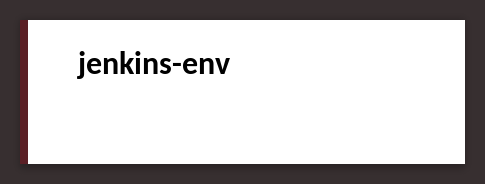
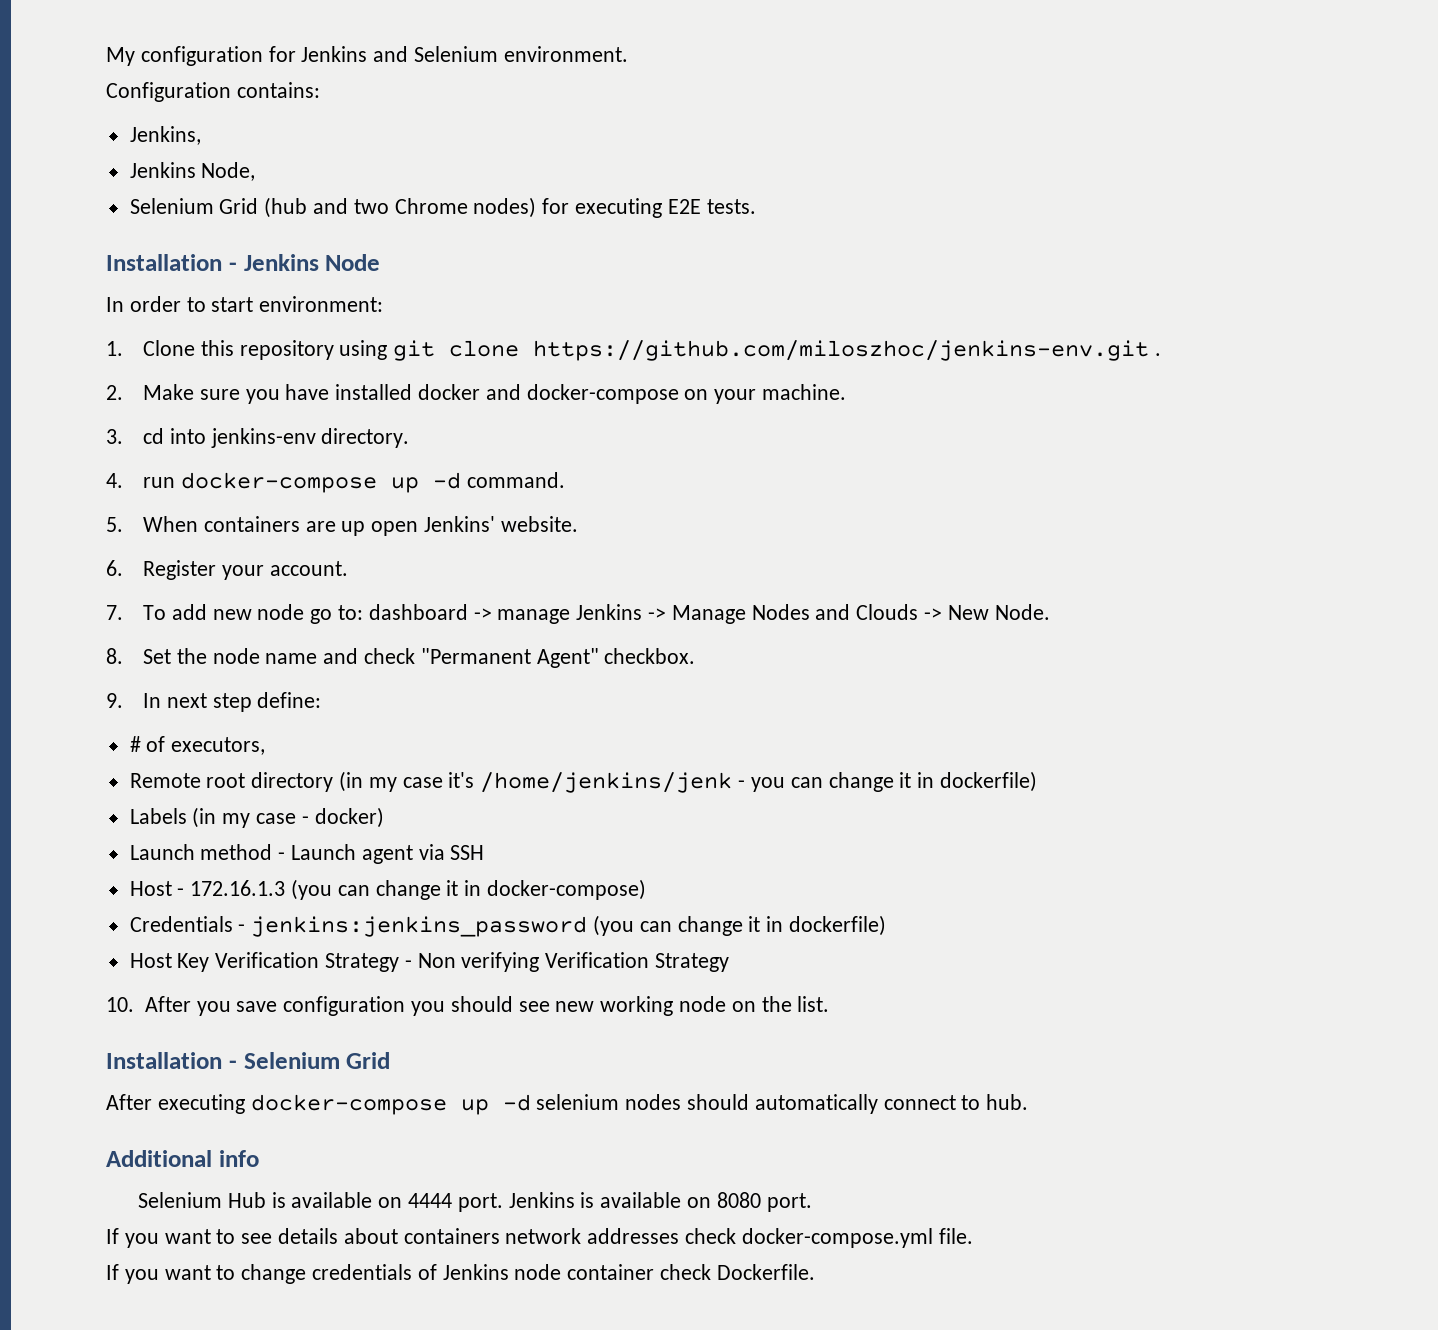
- jenkins-env
+ My configuration for Jenkins and Selenium environment.
+ Configuration contains:
+ Jenkins,
+ Jenkins Node,
+ Selenium Grid (hub and two Chrome nodes) for executing E2E tests.
+ Installation - Jenkins Node
+ In order to start environment:
+ 1. Clone this repository using git clone https://github.com/miloszhoc/jenkins-env.git .
+ 2. Make sure you have installed docker and docker-compose on your machine.
+ 3. cd into jenkins-env directory.
+ 4. run docker-compose up -d command.
+ 5. When containers are up open Jenkins' website.
+ 6. Register your account.
+ 7. To add new node go to: dashboard -> manage Jenkins -> Manage Nodes and Clouds -> New Node.
+ 8. Set the node name and check "Permanent Agent" checkbox.
+ 9. In next step define:
+ # of executors,
+ Remote root directory (in my case it's /home/jenkins/jenk - you can change it in dockerfile)
+ Labels (in my case - docker)
+ Launch method - Launch agent via SSH
+ Host - 172.16.1.3 (you can change it in docker-compose)
+ Credentials - jenkins:jenkins_password (you can change it in dockerfile)
+ Host Key Verification Strategy - Non verifying Verification Strategy
+ 10. After you save configuration you should see new working node on the list.
+ Installation - Selenium Grid
+ After executing docker-compose up -d selenium nodes should automatically connect to hub.
+ Additional info
+ Selenium Hub is available on 4444 port. Jenkins is available on 8080 port.
+ If you want to see details about containers network addresses check docker-compose.yml file.
+ If you want to change credentials of Jenkins node container check Dockerfile.

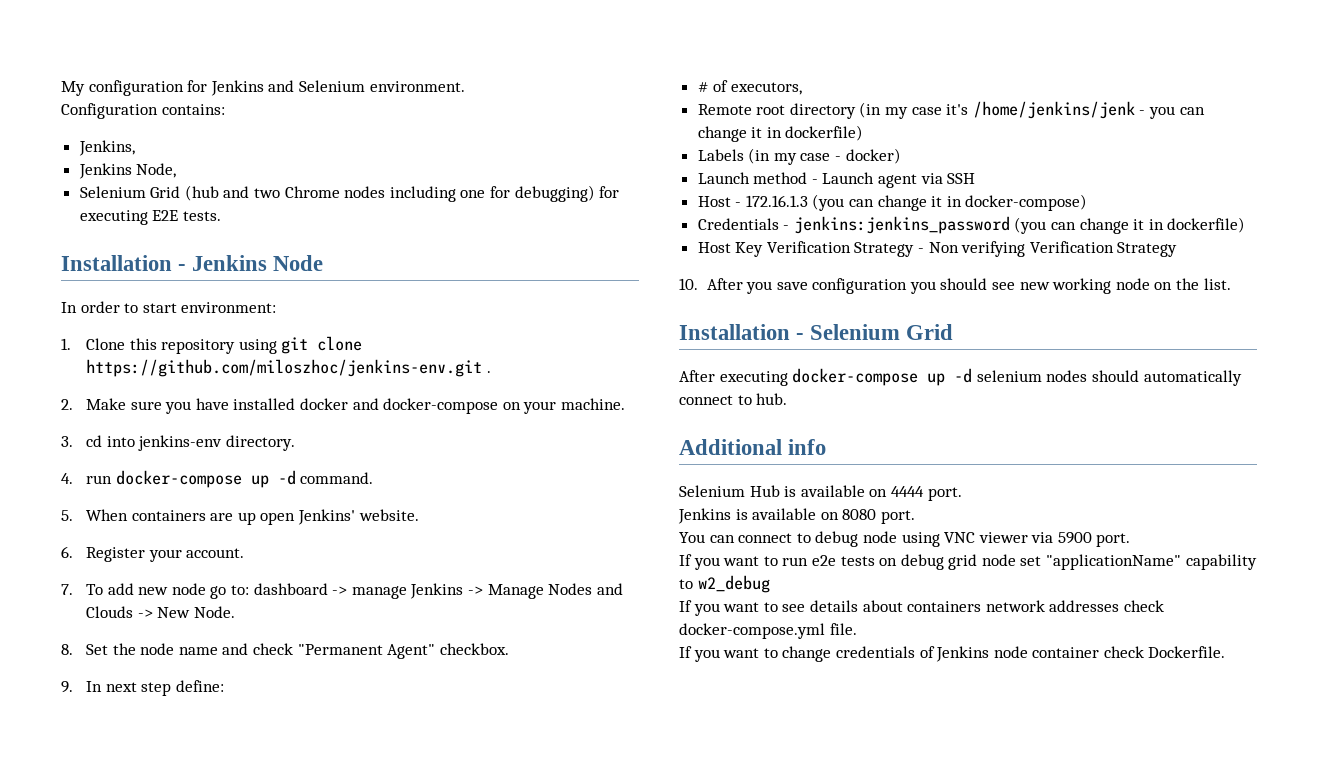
- Selenium Grid (hub and two Chrome nodes) for executing E2E tests.
+ Selenium Grid (hub and two Chrome nodes including one for debugging) for executing E2E tests.
- Selenium Hub is available on 4444 port. Jenkins is available on 8080 port.
+ Selenium Hub is available on 4444 port.
+ Jenkins is available on 8080 port.
+ You can connect to debug node using VNC viewer via 5900 port.
+ If you want to run e2e tests on debug grid node set "applicationName" capability to w2_debug

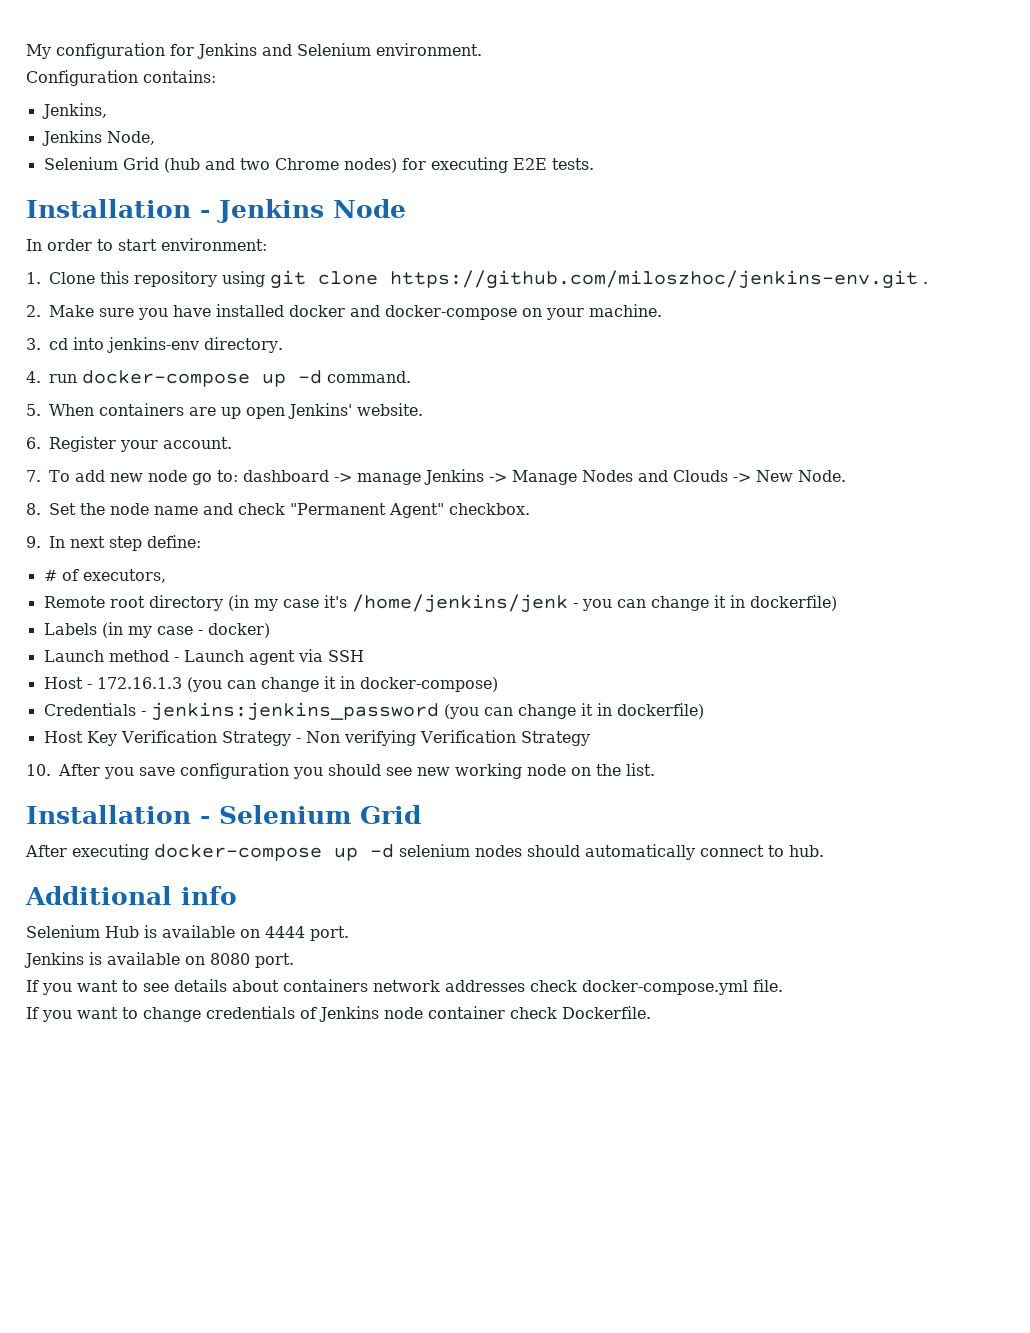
- Selenium Grid (hub and two Chrome nodes including one for debugging) for executing E2E tests.
+ Selenium Grid (hub and two Chrome nodes) for executing E2E tests.
- You can connect to debug node using VNC viewer via 5900 port.
- If you want to run e2e tests on debug grid node set "applicationName" capability to w2_debug

